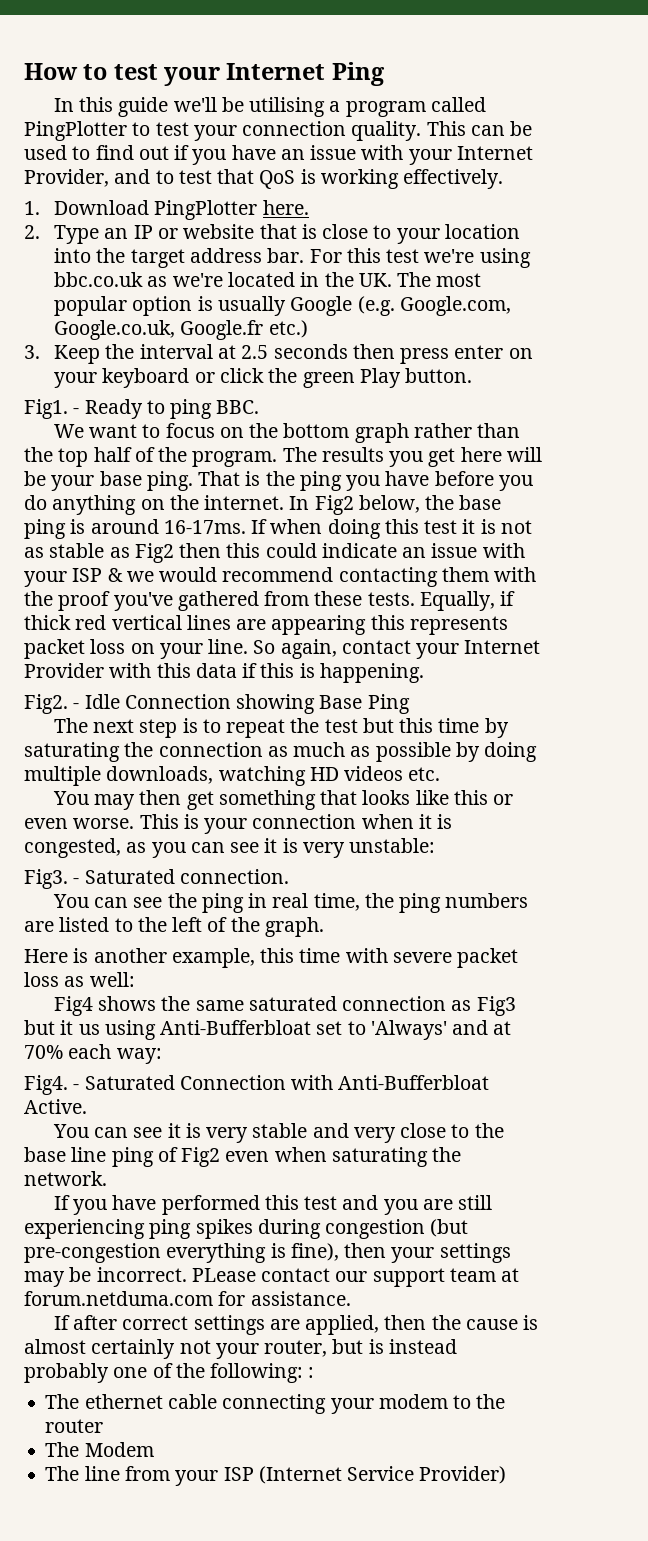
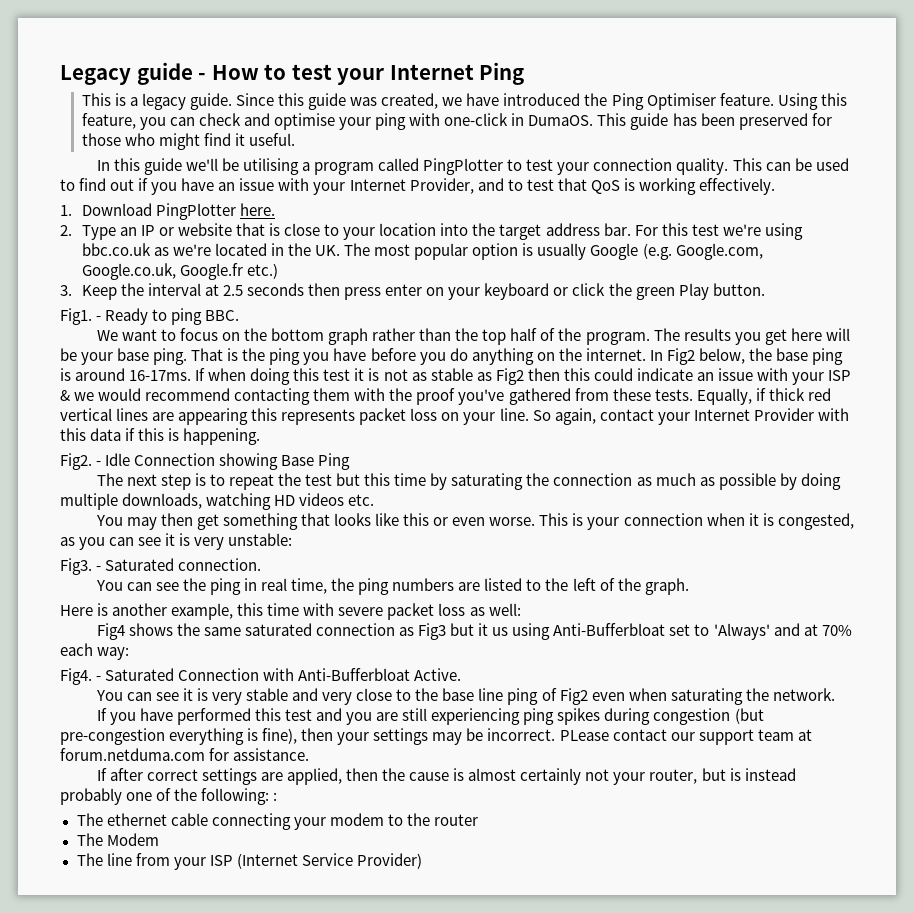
- How to test your Internet Ping
+ Legacy guide - How to test your Internet Ping
+ This is a legacy guide. Since this guide was created, we have introduced the Ping Optimiser feature. Using this feature, you can check and optimise your ping with one-click in DumaOS. This guide has been preserved for those who might find it useful.

